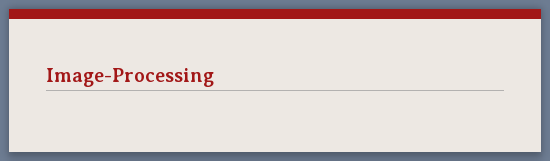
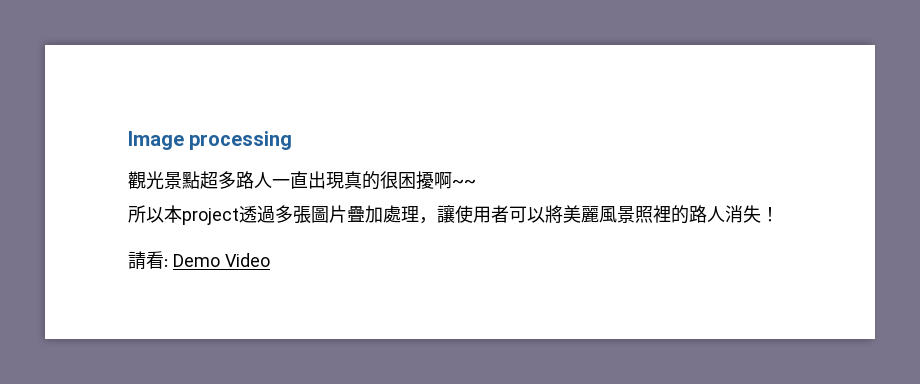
- Image-Processing
+ Image processing
+ 觀光景點超多路人一直出現真的很困擾啊~~
+ 所以本project透過多張圖片疊加處理，讓使用者可以將美麗風景照裡的路人消失！
+ 請看: Demo Video

